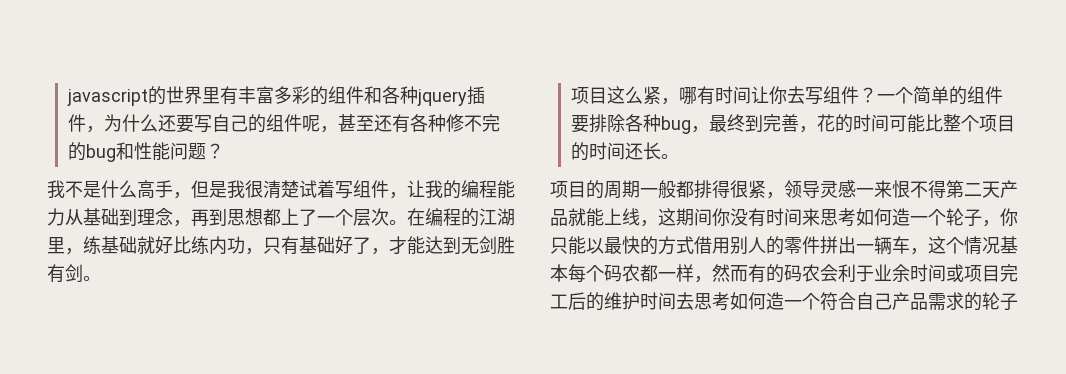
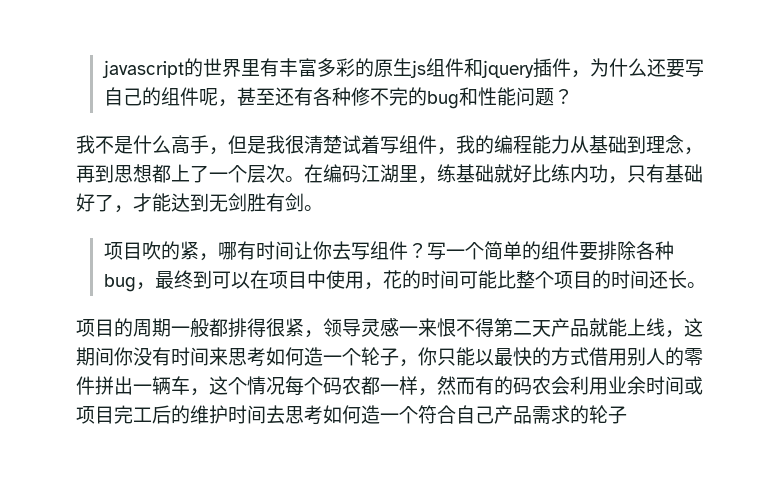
- javascript的世界里有丰富多彩的组件和各种jquery插件，为什么还要写自己的组件呢，甚至还有各种修不完的bug和性能问题？
+ javascript的世界里有丰富多彩的原生js组件和jquery插件，为什么还要写自己的组件呢，甚至还有各种修不完的bug和性能问题？
- 我不是什么高手，但是我很清楚试着写组件，让我的编程能力从基础到理念，再到思想都上了一个层次。
+ 我不是什么高手，但是我很清楚试着写组件，我的编程能力从基础到理念，再到思想都上了一个层次。
- 在编程的江湖里，练基础就好比练内功，只有基础好了，才能达到无剑胜有剑。
+ 在编码江湖里，练基础就好比练内功，只有基础好了，才能达到无剑胜有剑。
- 项目这么紧，哪有时间让你去写组件？
+ 项目吹的紧，哪有时间让你去写组件？
- 一个简单的组件要排除各种bug，最终到完善，花的时间可能比整个项目的时间还长。
+ 写一个简单的组件要排除各种bug，最终到可以在项目中使用，花的时间可能比整个项目的时间还长。
- 项目的周期一般都排得很紧，领导灵感一来恨不得第二天产品就能上线，这期间你没有时间来思考如何造一个轮子，你只能以最快的方式借用别人的零件拼出一辆车，这个情况基本每个码农都一样，然而有的码农会利于业余时间或项目完工后的维护时间去思考如何造一个符合自己产品需求的轮子
+ 项目的周期一般都排得很紧，领导灵感一来恨不得第二天产品就能上线，这期间你没有时间来思考如何造一个轮子，你只能以最快的方式借用别人的零件拼出一辆车，这个情况每个码农都一样，然而有的码农会利用业余时间或项目完工后的维护时间去思考如何造一个符合自己产品需求的轮子

